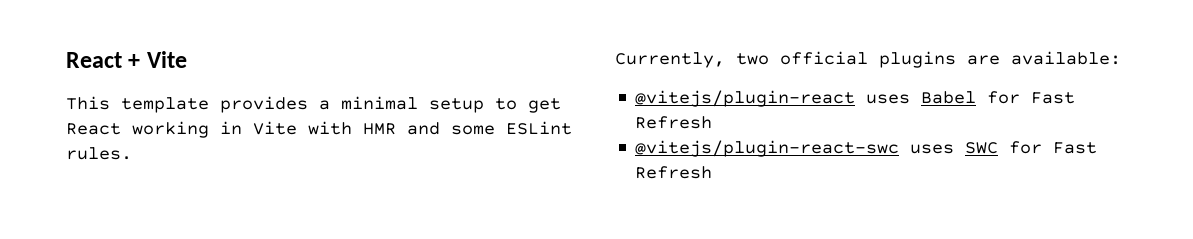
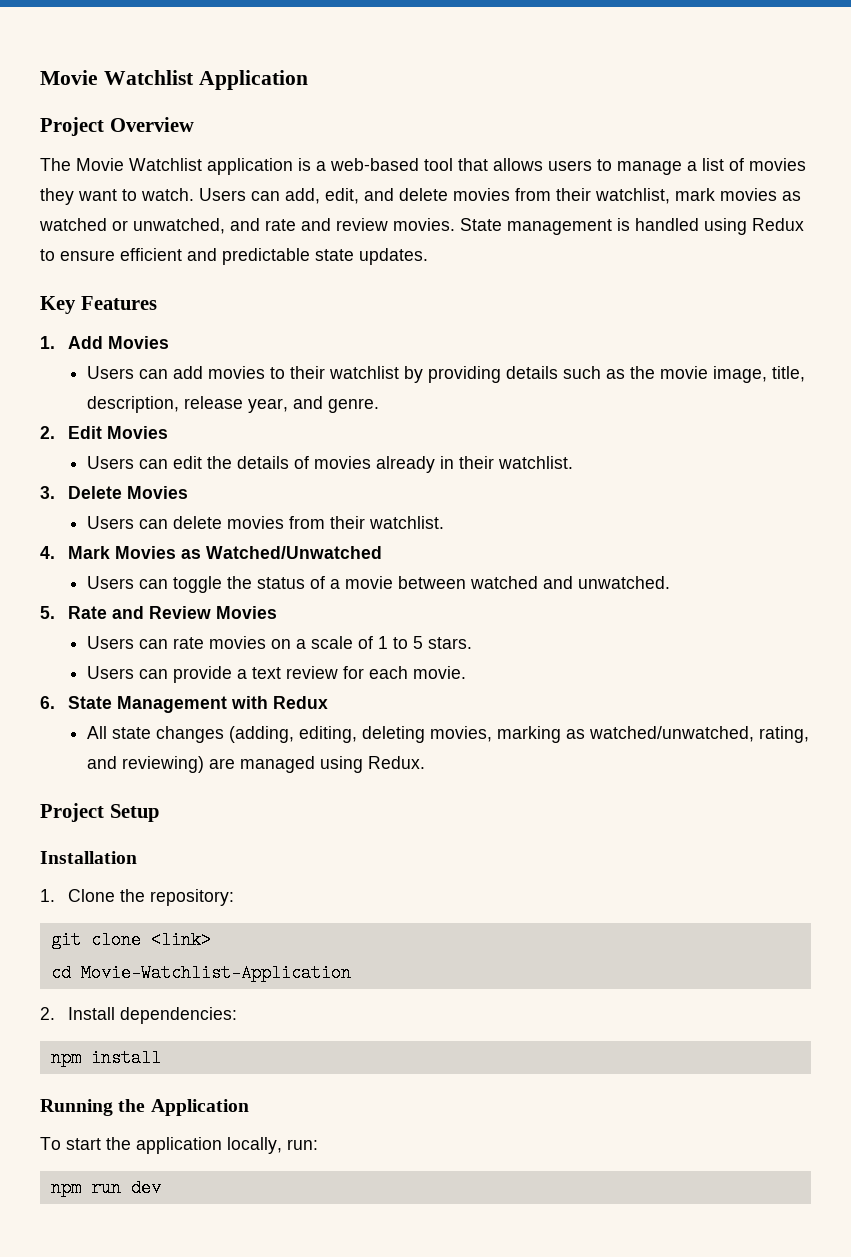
- React + Vite
- This template provides a minimal setup to get React working in Vite with HMR and some ESLint rules.
- Currently, two official plugins are available:
- @vitejs/plugin-react uses Babel for Fast Refresh
- @vitejs/plugin-react-swc uses SWC for Fast Refresh
+ Movie Watchlist Application
+ Project Overview
+ The Movie Watchlist application is a web-based tool that allows users to manage a list of movies they want to watch. Users can add, edit, and delete movies from their watchlist, mark movies as watched or unwatched, and rate and review movies. State management is handled using Redux to ensure efficient and predictable state updates.
+ Key Features
+ 1. Add Movies
+ Users can add movies to their watchlist by providing details such as the movie image, title, description, release year, and genre.
+ 2. Edit Movies
+ Users can edit the details of movies already in their watchlist.
+ 3. Delete Movies
+ Users can delete movies from their watchlist.
+ 4. Mark Movies as Watched/Unwatched
+ Users can toggle the status of a movie between watched and unwatched.
+ 5. Rate and Review Movies
+ Users can rate movies on a scale of 1 to 5 stars.
+ Users can provide a text review for each movie.
+ 6. State Management with Redux
+ All state changes (adding, editing, deleting movies, marking as watched/unwatched, rating, and reviewing) are managed using Redux.
+ Project Setup
+ Installation
+ 1. Clone the repository:
+ git clone <link>
+ cd Movie-Watchlist-Application
+ 2. Install dependencies:
+ npm install
+ Running the Application
+ To start the application locally, run:
+ npm run dev

